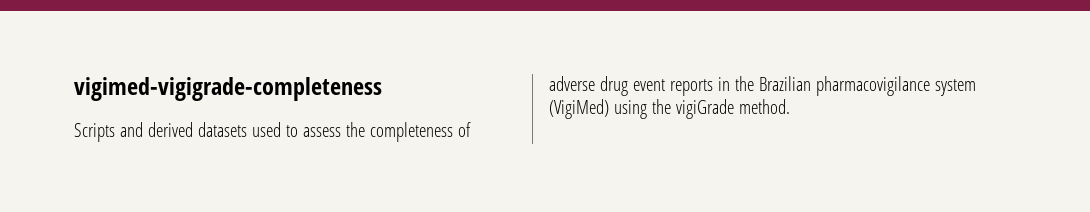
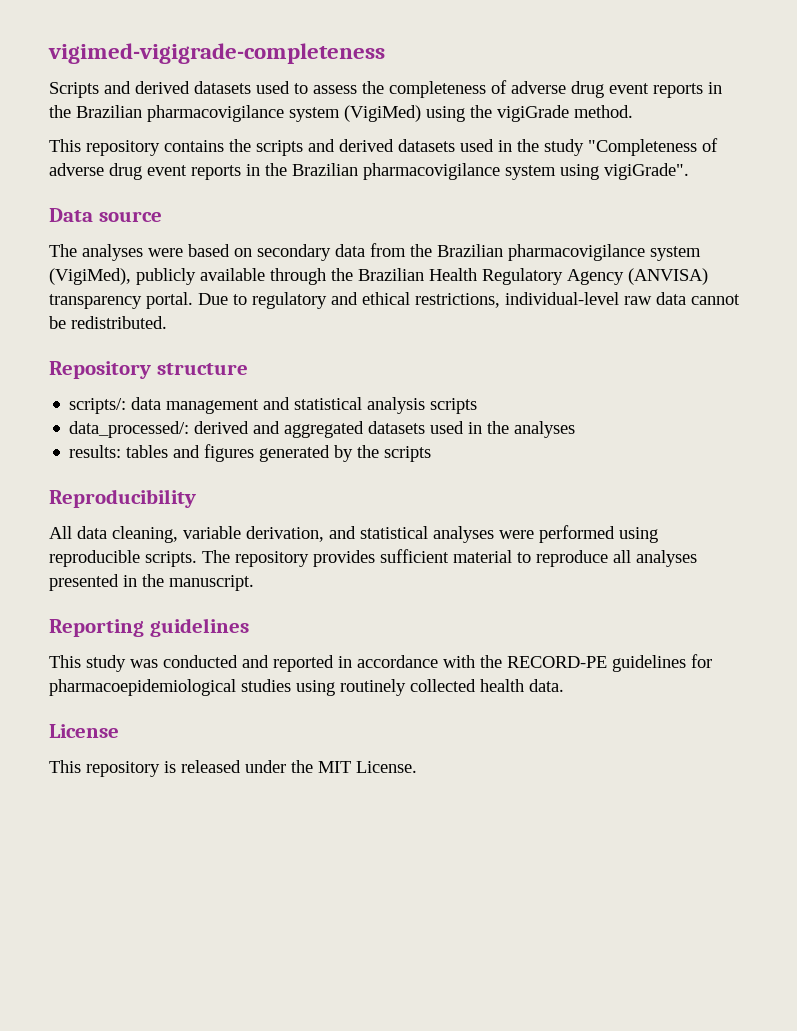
+ This repository contains the scripts and derived datasets used in the study "Completeness of adverse drug event reports in the Brazilian pharmacovigilance system using vigiGrade".
+ Data source
+ The analyses were based on secondary data from the Brazilian pharmacovigilance system (VigiMed), publicly available through the Brazilian Health Regulatory Agency (ANVISA) transparency portal. Due to regulatory and ethical restrictions, individual-level raw data cannot be redistributed.
+ Repository structure
+ scripts/: data management and statistical analysis scripts
+ data_processed/: derived and aggregated datasets used in the analyses
+ results: tables and figures generated by the scripts
+ Reproducibility
+ All data cleaning, variable derivation, and statistical analyses were performed using reproducible scripts. The repository provides sufficient material to reproduce all analyses presented in the manuscript.
+ Reporting guidelines
+ This study was conducted and reported in accordance with the RECORD-PE guidelines for pharmacoepidemiological studies using routinely collected health data.
+ License
+ This repository is released under the MIT License.

